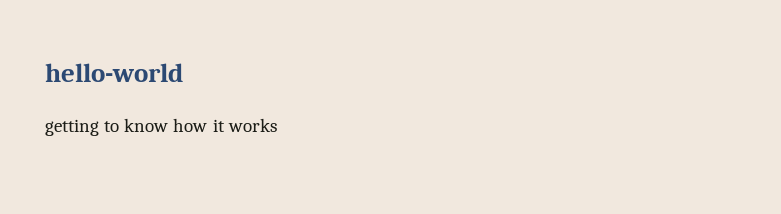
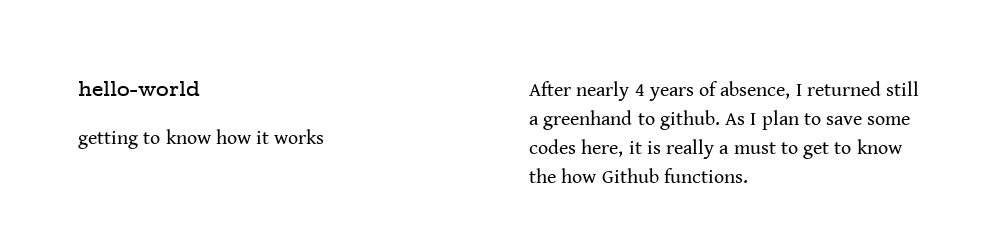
+ After nearly 4 years of absence, I returned still a greenhand to github. As I plan to save some codes here, it is really a must to get to know the how Github functions.

